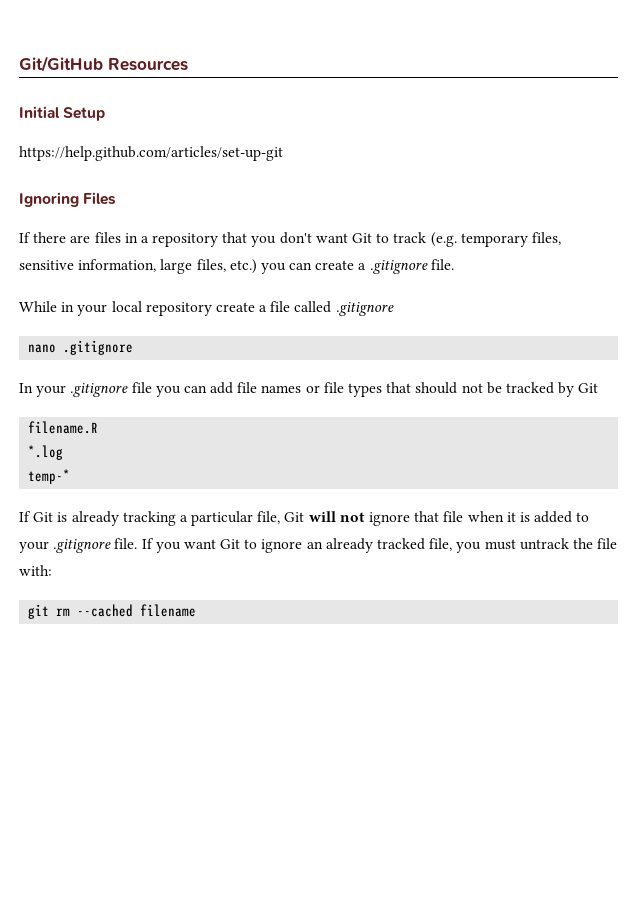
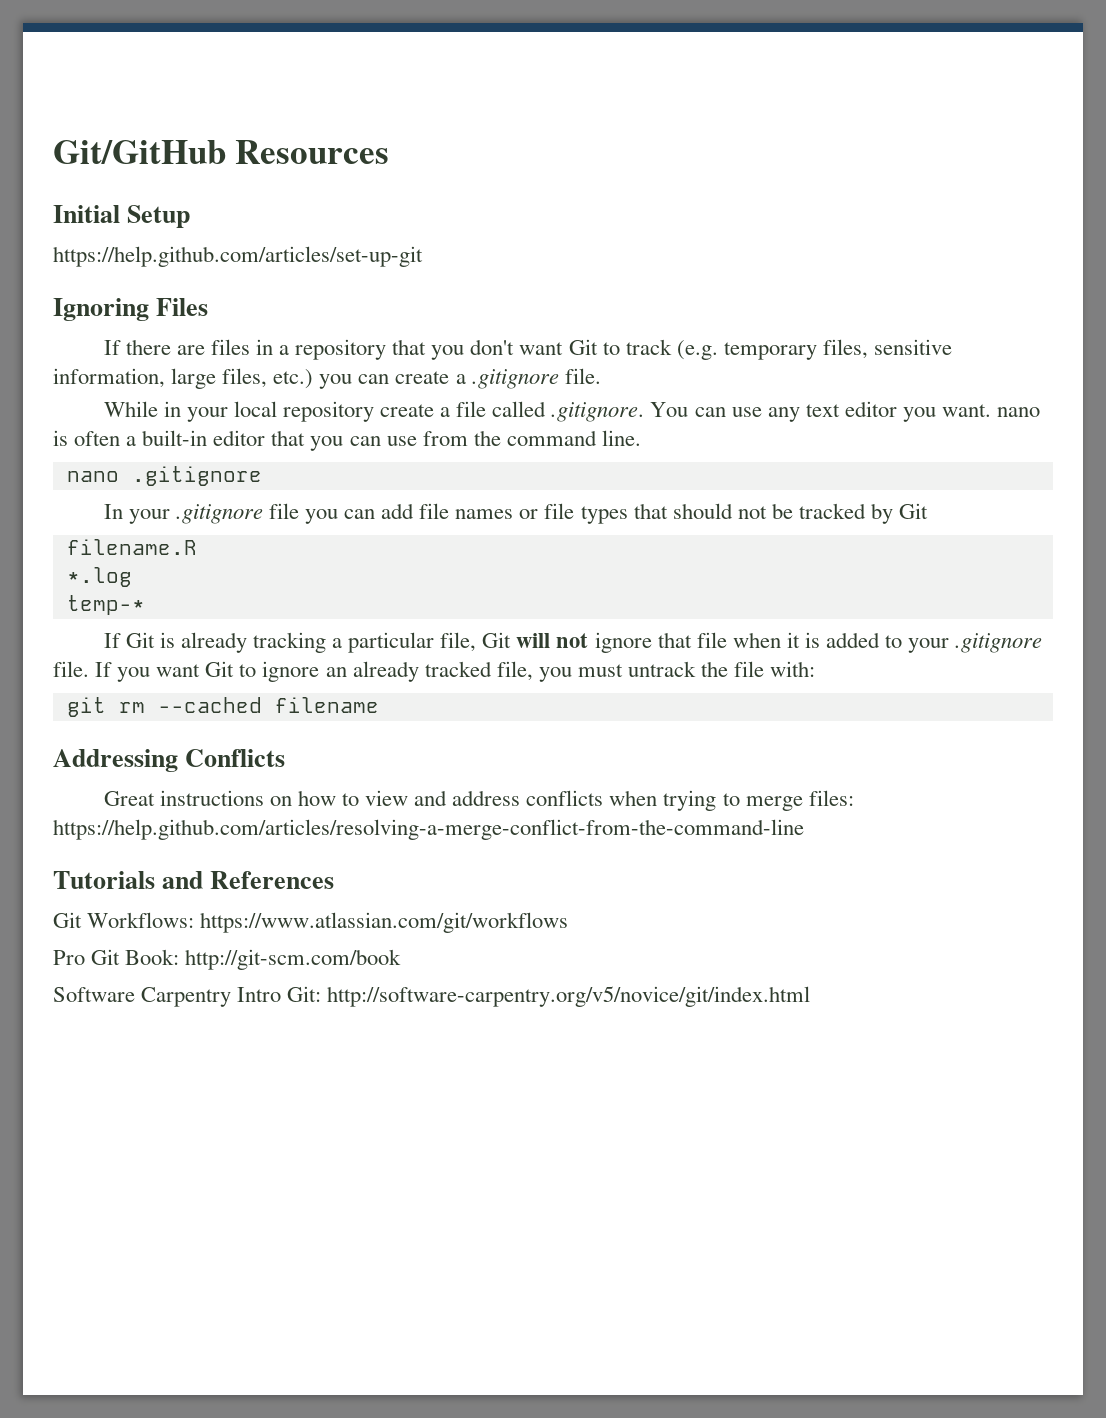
- While in your local repository create a file called .gitignore
+ While in your local repository create a file called .gitignore. You can use any text editor you want. nano is often a built-in editor that you can use from the command line.
+ Addressing Conflicts
+ Great instructions on how to view and address conflicts when trying to merge files: https://help.github.com/articles/resolving-a-merge-conflict-from-the-command-line
+ Tutorials and References
+ Git Workflows: https://www.atlassian.com/git/workflows
+ Pro Git Book: http://git-scm.com/book
+ Software Carpentry Intro Git: http://software-carpentry.org/v5/novice/git/index.html

